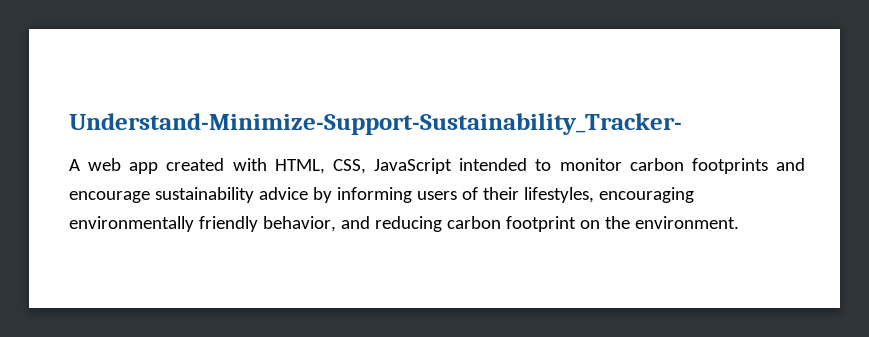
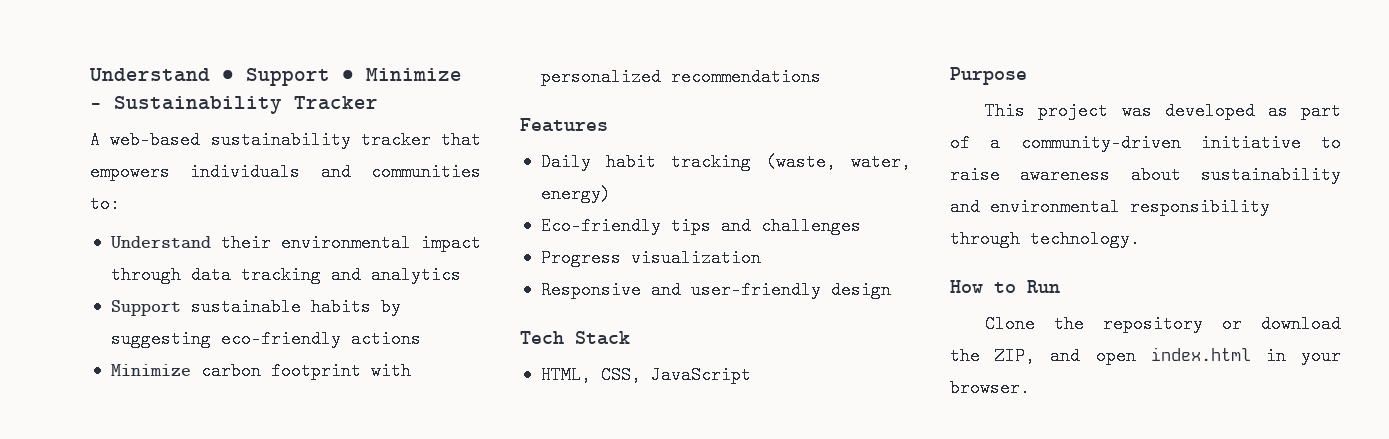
- Understand-Minimize-Support-Sustainability_Tracker-
- A web app created with HTML, CSS, JavaScript intended to monitor carbon footprints and encourage sustainability advice by informing users of their lifestyles, encouraging environmentally friendly behavior, and reducing carbon footprint on the environment.
+ Understand • Support • Minimize – Sustainability Tracker
+ A web-based sustainability tracker that empowers individuals and communities to:
+ Understand their environmental impact through data tracking and analytics
+ Support sustainable habits by suggesting eco-friendly actions
+ Minimize carbon footprint with personalized recommendations
+ Features
+ Daily habit tracking (waste, water, energy)
+ Eco-friendly tips and challenges
+ Progress visualization
+ Responsive and user-friendly design
+ Tech Stack
+ HTML, CSS, JavaScript
+ Purpose
+ This project was developed as part of a community-driven initiative to raise awareness about sustainability and environmental responsibility through technology.
+ How to Run
+ Clone the repository or download the ZIP, and open index.html in your browser.

